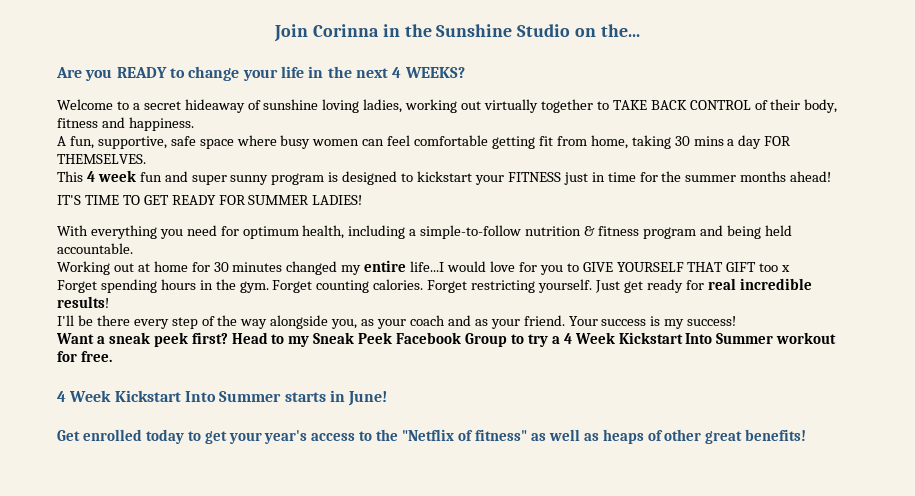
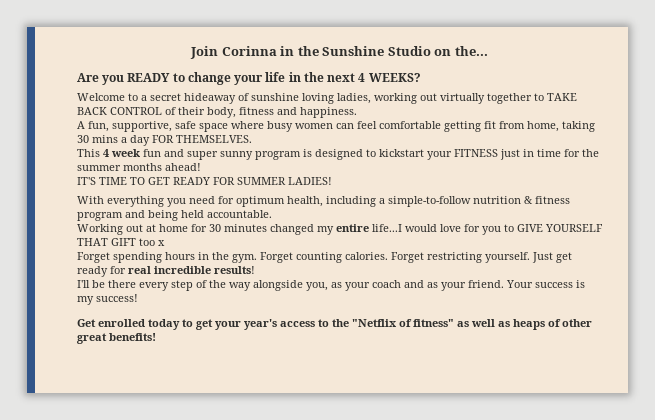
- Want a sneak peek first? Head to my Sneak Peek Facebook Group to try a 4 Week Kickstart Into Summer workout for free.
- 4 Week Kickstart Into Summer starts in June!

